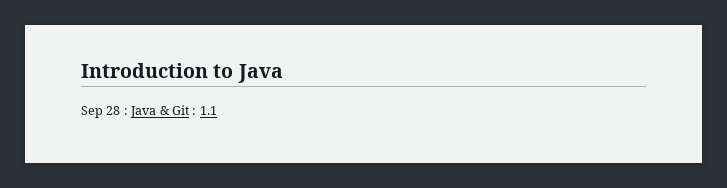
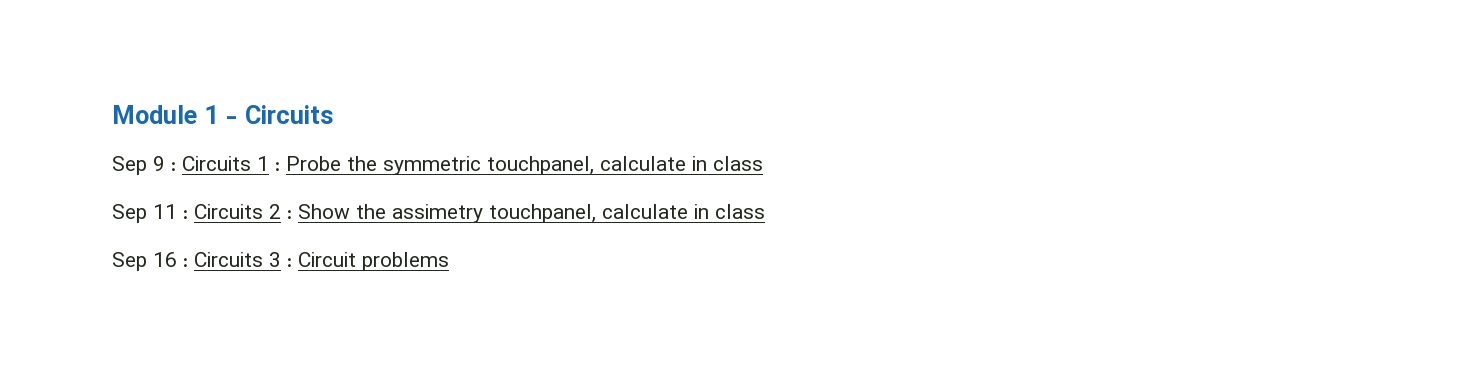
- Introduction to Java
- Sep 28 : Java & Git : 1.1
+ Module 1 - Circuits
+ Sep 9 : Circuits 1 : Probe the symmetric touchpanel, calculate in class
+ Sep 11 : Circuits 2 : Show the assimetry touchpanel, calculate in class
+ Sep 16 : Circuits 3 : Circuit problems

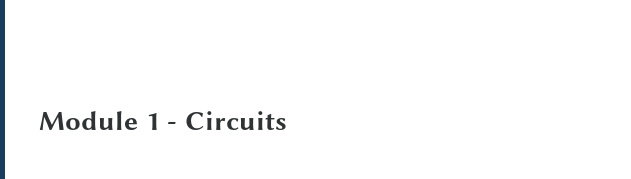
- Sep 9 : Circuits 1 : Probe the symmetric touchpanel, calculate in class
- Sep 11 : Circuits 2 : Show the assimetry touchpanel, calculate in class
- Sep 16 : Circuits 3 : Circuit problems

